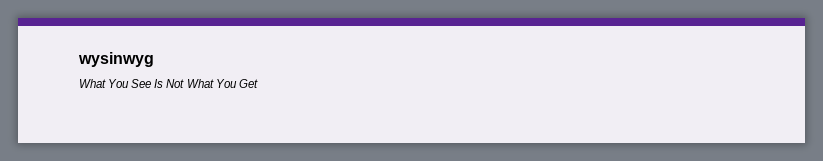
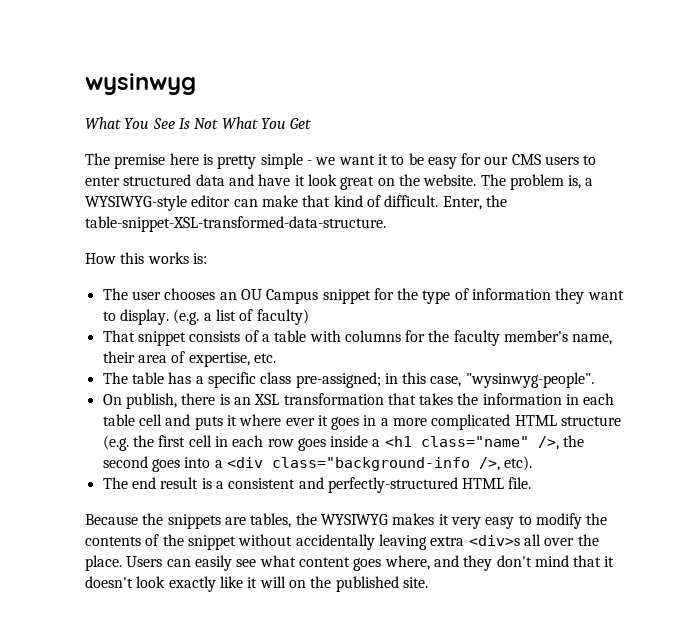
+ The premise here is pretty simple - we want it to be easy for our CMS users to enter structured data and have it look great on the website. The problem is, a WYSIWYG-style editor can make that kind of difficult. Enter, the table-snippet-XSL-transformed-data-structure.
+ How this works is:
+ The user chooses an OU Campus snippet for the type of information they want to display. (e.g. a list of faculty)
+ That snippet consists of a table with columns for the faculty member's name, their area of expertise, etc.
+ The table has a specific class pre-assigned; in this case, "wysinwyg-people".
+ On publish, there is an XSL transformation that takes the information in each table cell and puts it where ever it goes in a more complicated HTML structure (e.g. the first cell in each row goes inside a <h1 class="name" />, the second goes into a <div class="background-info />, etc).
+ The end result is a consistent and perfectly-structured HTML file.
+ Because the snippets are tables, the WYSIWYG makes it very easy to modify the contents of the snippet without accidentally leaving extra <div>s all over the place. Users can easily see what content goes where, and they don't mind that it doesn't look exactly like it will on the published site.

